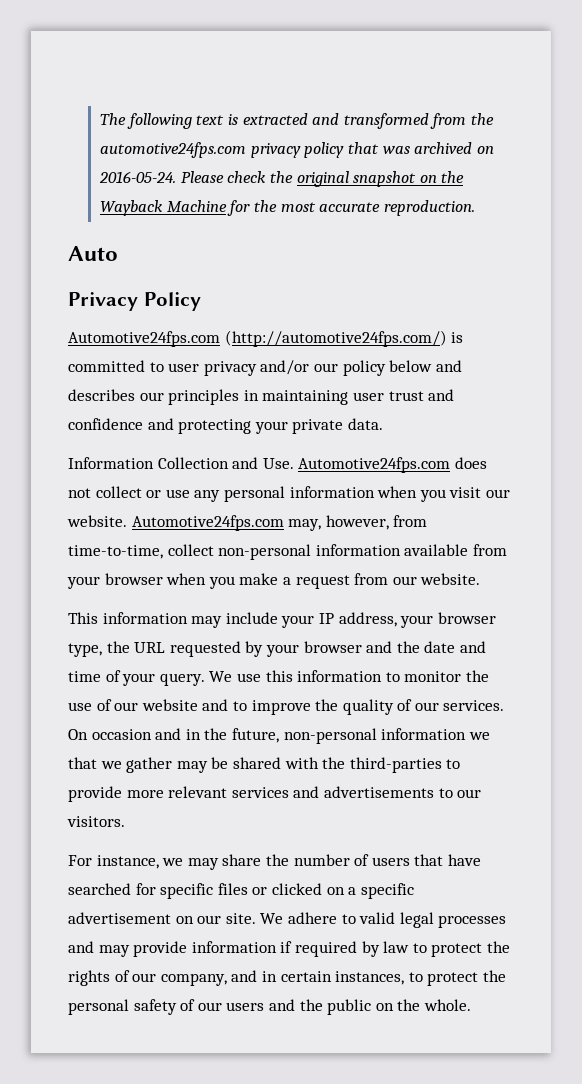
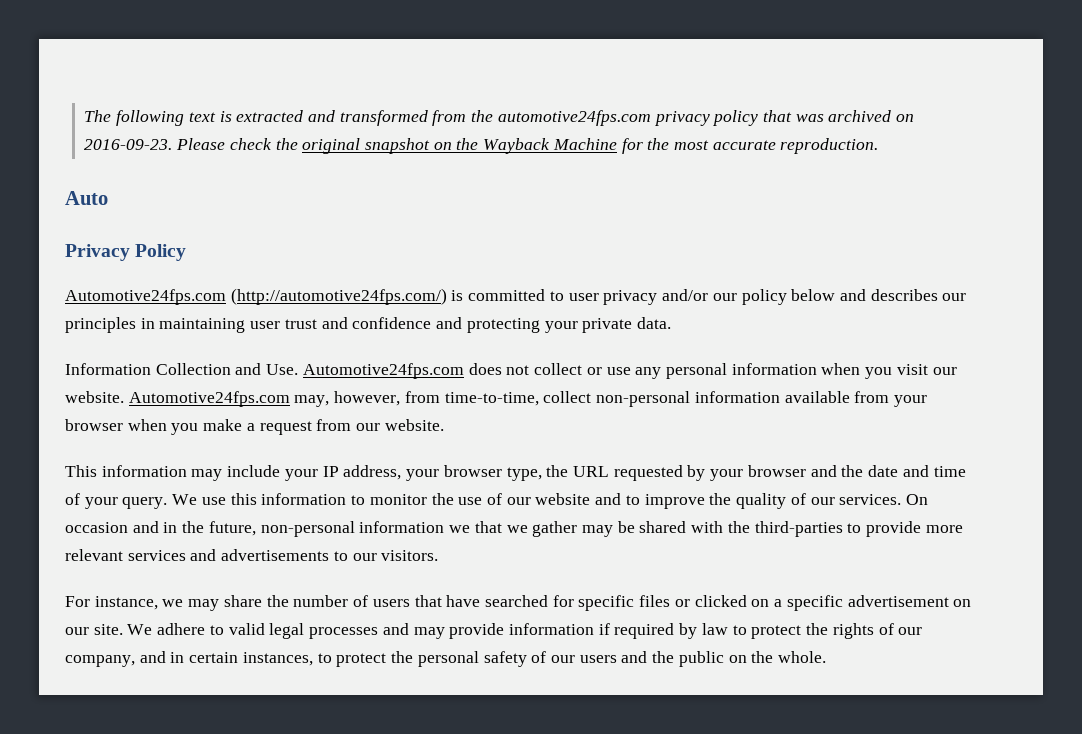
- The following text is extracted and transformed from the automotive24fps.com privacy policy that was archived on 2016-05-24.
+ The following text is extracted and transformed from the automotive24fps.com privacy policy that was archived on 2016-09-23.

